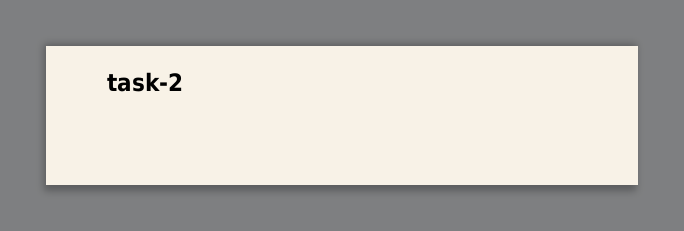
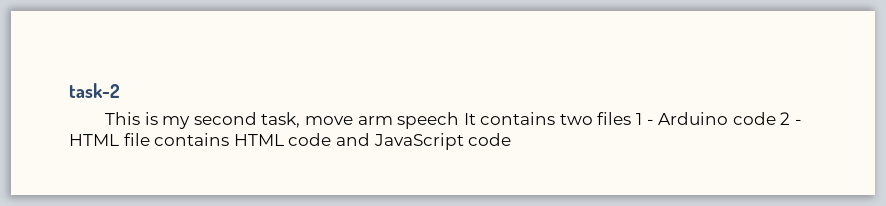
+ This is my second task, move arm speech It contains two files 1 - Arduino code 2 - HTML file contains HTML code and JavaScript code

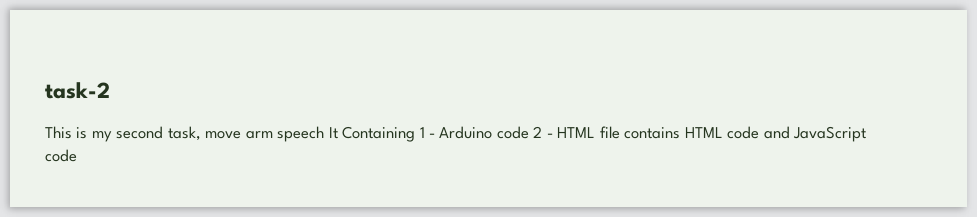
- This is my second task, move arm speech It contains two files 1 - Arduino code 2 - HTML file contains HTML code and JavaScript code
+ This is my second task, move arm speech It Containing 1 - Arduino code 2 - HTML file contains HTML code and JavaScript code

